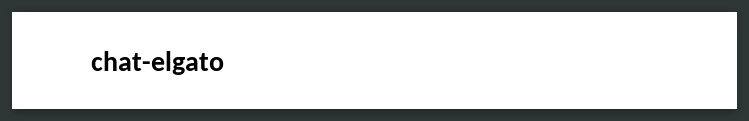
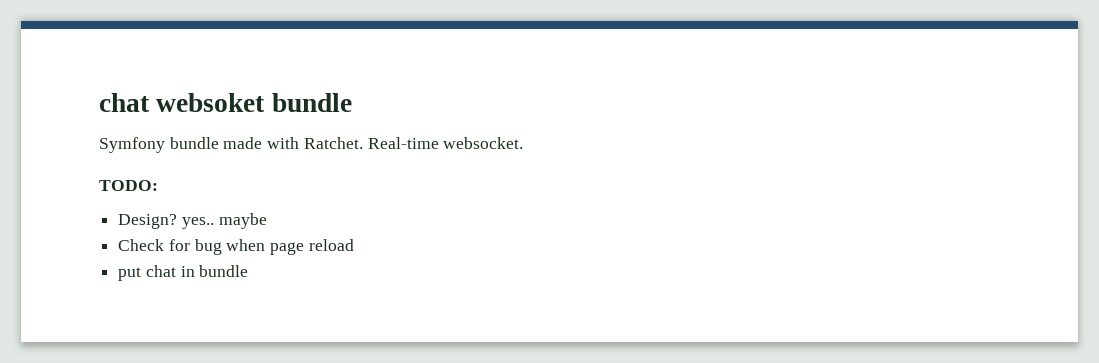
- chat-elgato
+ chat websoket bundle
+ Symfony bundle made with Ratchet. Real-time websocket.
+ TODO:
+ Design? yes.. maybe
+ Check for bug when page reload
+ put chat in bundle

